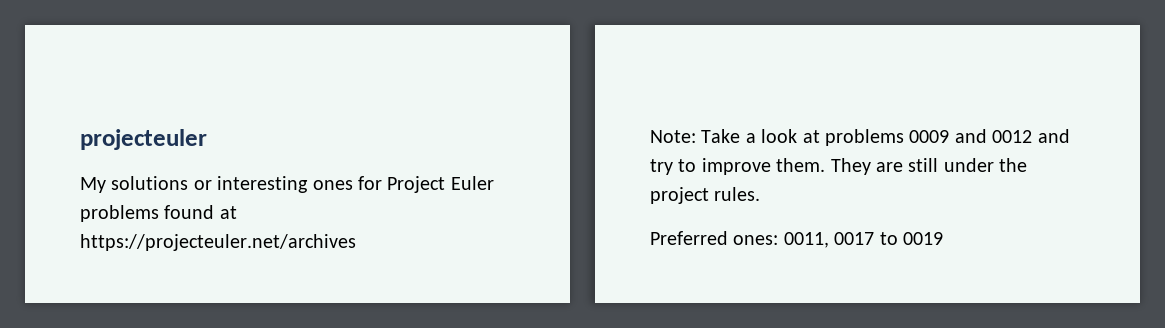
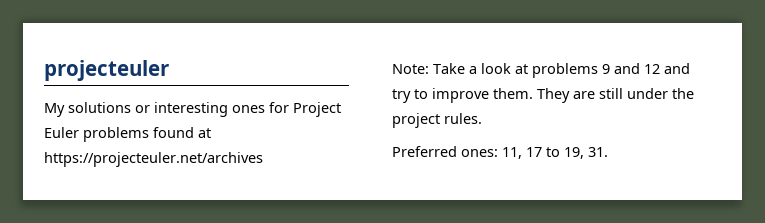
- Note: Take a look at problems 0009 and 0012 and try to improve them.
+ Note: Take a look at problems 9 and 12 and try to improve them.
- Preferred ones: 0011, 0017 to 0019
+ Preferred ones: 11, 17 to 19, 31.

